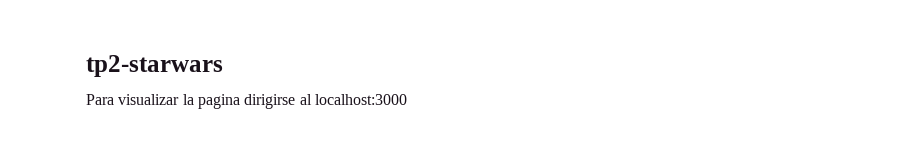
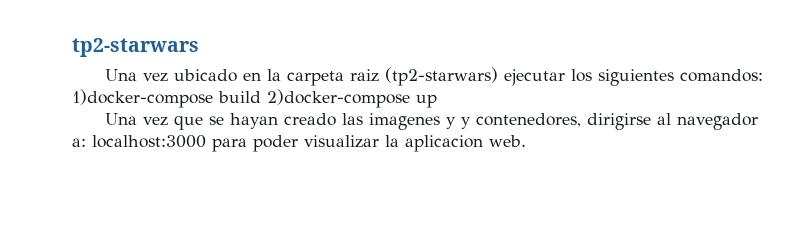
- Para visualizar la pagina dirigirse al localhost:3000
+ Una vez ubicado en la carpeta raiz (tp2-starwars) ejecutar los siguientes comandos: 1)docker-compose build 2)docker-compose up
+ Una vez que se hayan creado las imagenes y y contenedores, dirigirse al navegador a: localhost:3000 para poder visualizar la aplicacion web.

